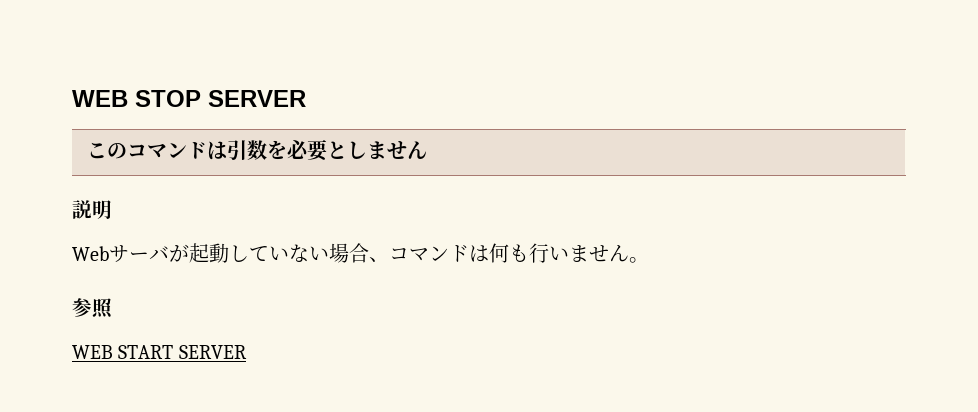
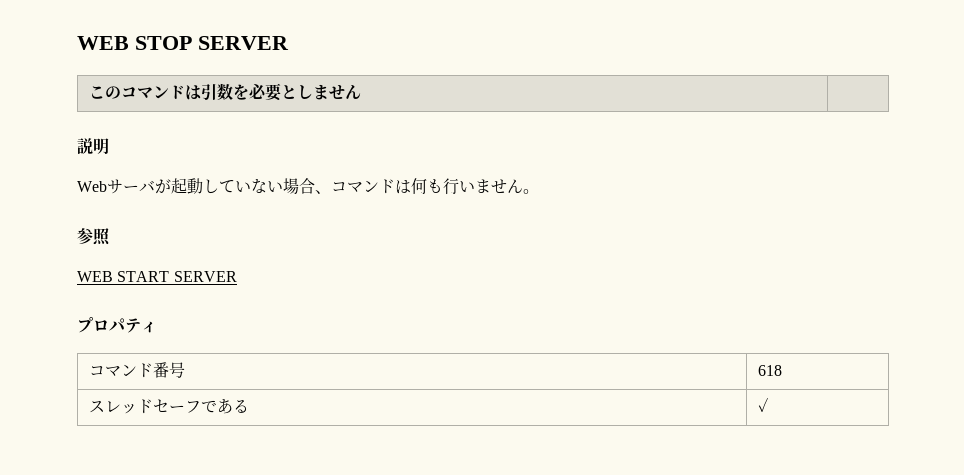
+ プロパティ
+ コマンド番号 | 618
+ スレッドセーフである | ✓

